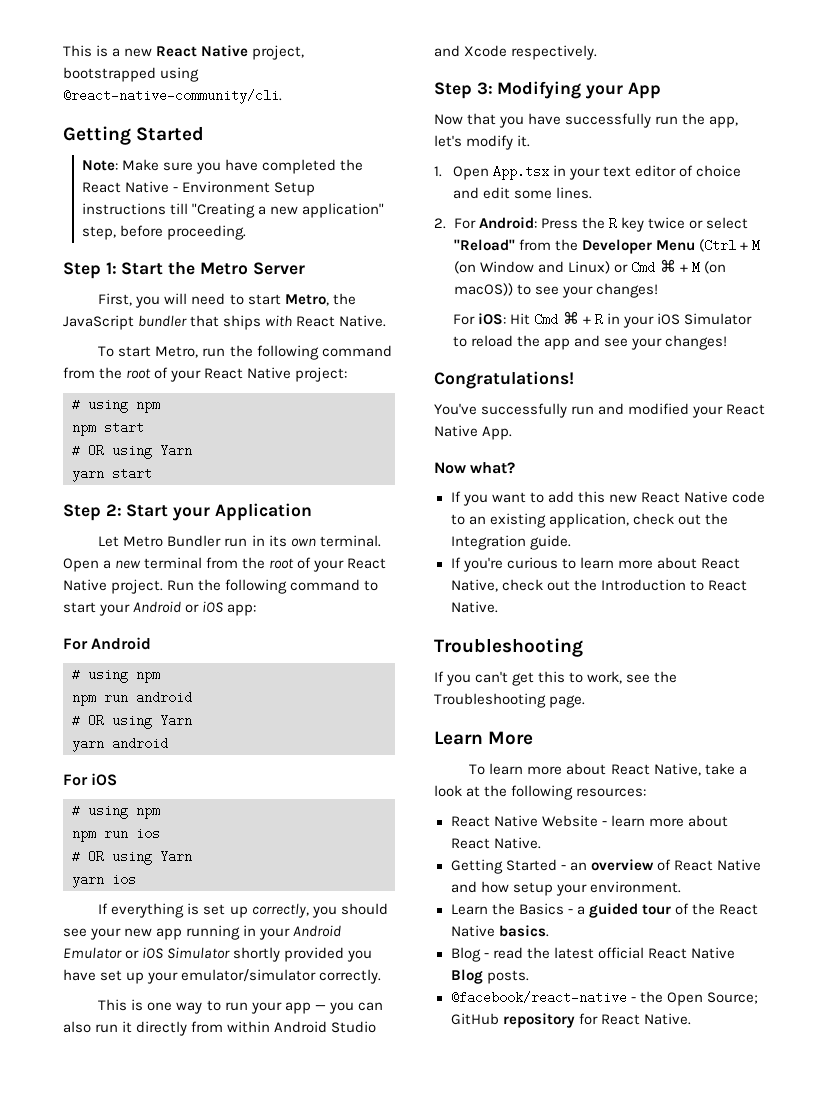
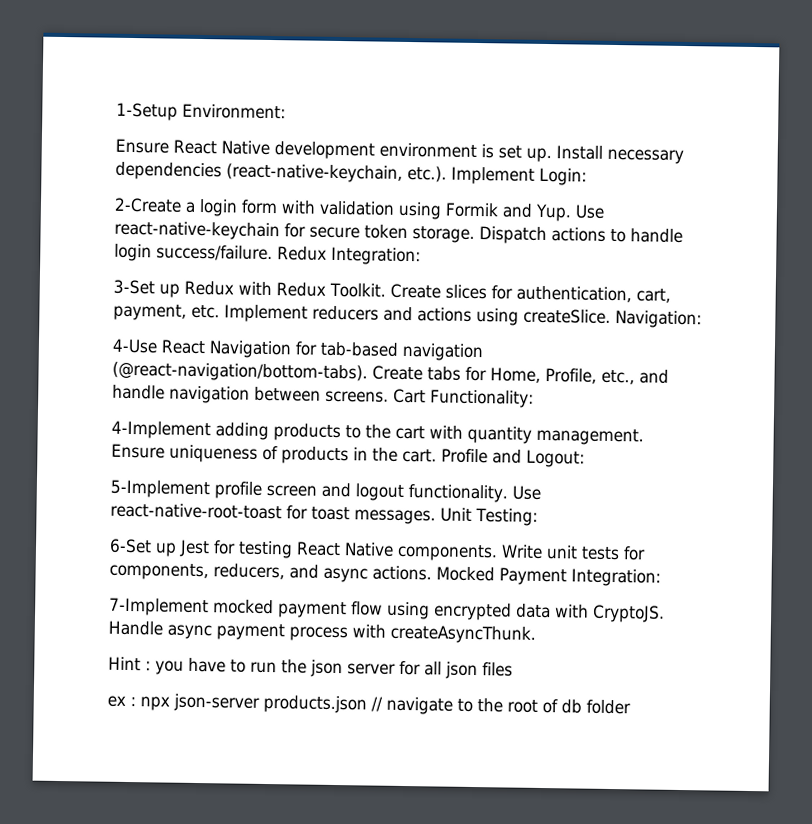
- This is a new React Native project, bootstrapped using @react-native-community/cli.
- Getting Started
- Note: Make sure you have completed the React Native - Environment Setup instructions till "Creating a new application" step, before proceeding.
- Step 1: Start the Metro Server
- First, you will need to start Metro, the JavaScript bundler that ships with React Native.
- To start Metro, run the following command from the root of your React Native project:
- # using npm
- npm start
- # OR using Yarn
- yarn start
- Step 2: Start your Application
- Let Metro Bundler run in its own terminal. Open a new terminal from the root of your React Native project. Run the following command to start your Android or iOS app:
- For Android
- # using npm
- npm run android
- # OR using Yarn
- yarn android
- For iOS
- # using npm
- npm run ios
- # OR using Yarn
- yarn ios
- If everything is set up correctly, you should see your new app running in your Android Emulator or iOS Simulator shortly provided you have set up your emulator/simulator correctly.
- This is one way to run your app — you can also run it directly from within Android Studio and Xcode respectively.
- Step 3: Modifying your App
- Now that you have successfully run the app, let's modify it.
- 1. Open App.tsx in your text editor of choice and edit some lines.
- 2. For Android: Press the R key twice or select "Reload" from the Developer Menu (Ctrl + M (on Window and Linux) or Cmd ⌘ + M (on macOS)) to see your changes!
- For iOS: Hit Cmd ⌘ + R in your iOS Simulator to reload the app and see your changes!
- Congratulations!
- You've successfully run and modified your React Native App.
- Now what?
- If you want to add this new React Native code to an existing application, check out the Integration guide.
- If you're curious to learn more about React Native, check out the Introduction to React Native.
- Troubleshooting
- If you can't get this to work, see the Troubleshooting page.
- Learn More
- To learn more about React Native, take a look at the following resources:
- React Native Website - learn more about React Native.
- Getting Started - an overview of React Native and how setup your environment.
- Learn the Basics - a guided tour of the React Native basics.
- Blog - read the latest official React Native Blog posts.
- @facebook/react-native - the Open Source; GitHub repository for React Native.
+ 1-Setup Environment:
+ Ensure React Native development environment is set up. Install necessary dependencies (react-native-keychain, etc.). Implement Login:
+ 2-Create a login form with validation using Formik and Yup. Use react-native-keychain for secure token storage. Dispatch actions to handle login success/failure. Redux Integration:
+ 3-Set up Redux with Redux Toolkit. Create slices for authentication, cart, payment, etc. Implement reducers and actions using createSlice. Navigation:
+ 4-Use React Navigation for tab-based navigation (@react-navigation/bottom-tabs). Create tabs for Home, Profile, etc., and handle navigation between screens. Cart Functionality:
+ 4-Implement adding products to the cart with quantity management. Ensure uniqueness of products in the cart. Profile and Logout:
+ 5-Implement profile screen and logout functionality. Use react-native-root-toast for toast messages. Unit Testing:
+ 6-Set up Jest for testing React Native components. Write unit tests for components, reducers, and async actions. Mocked Payment Integration:
+ 7-Implement mocked payment flow using encrypted data with CryptoJS. Handle async payment process with createAsyncThunk.
+ Hint : you have to run the json server for all json files
+ ex : npx json-server products.json // navigate to the root of db folder

